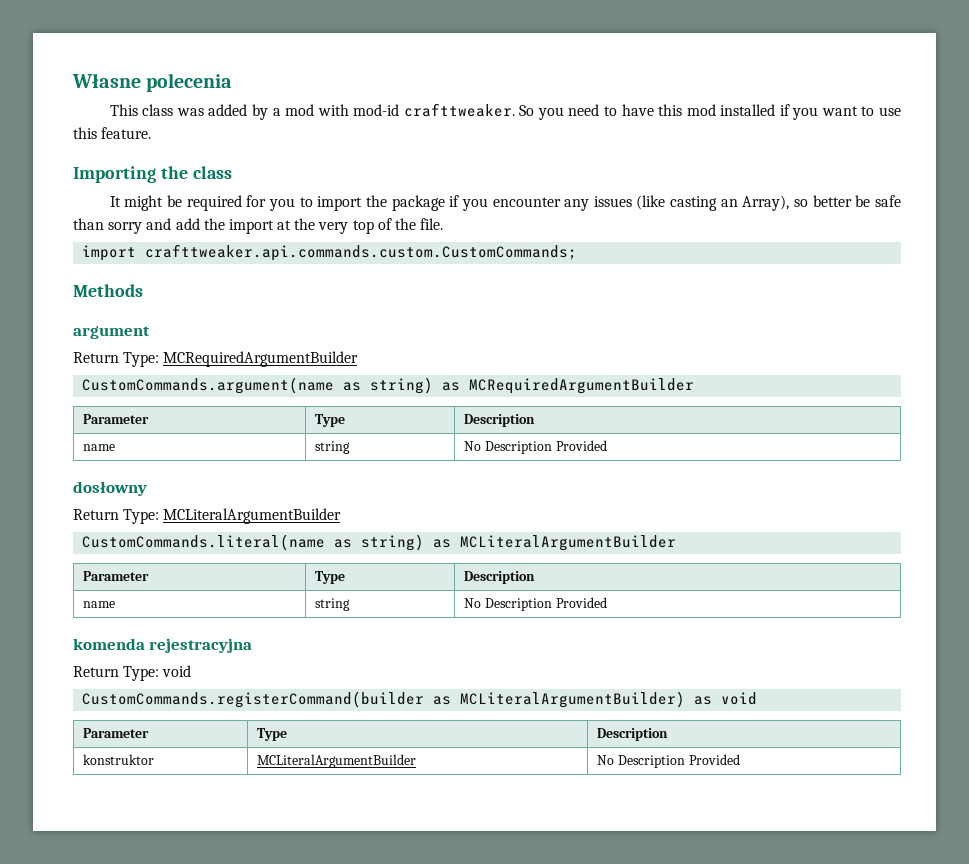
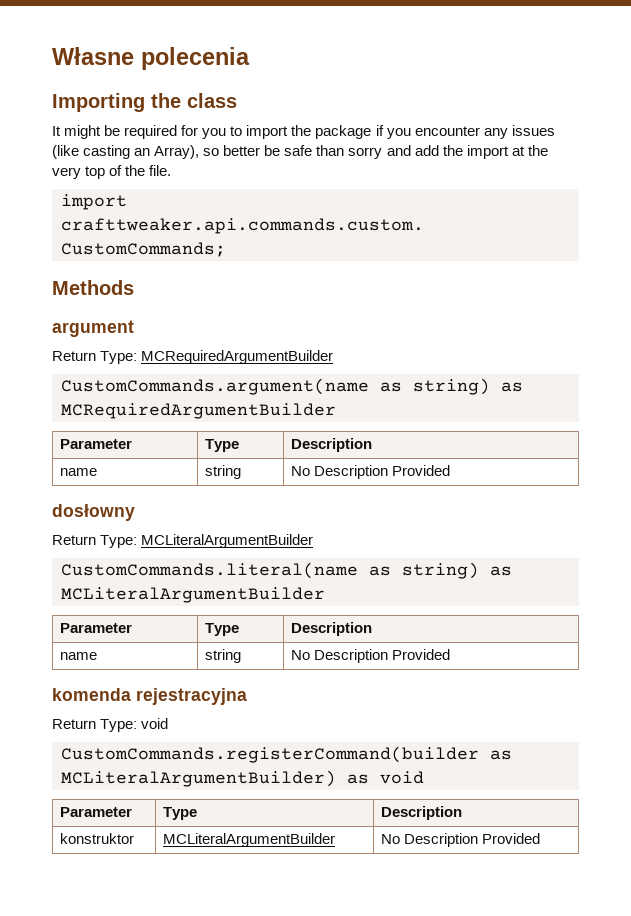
- This class was added by a mod with mod-id crafttweaker. So you need to have this mod installed if you want to use this feature.

